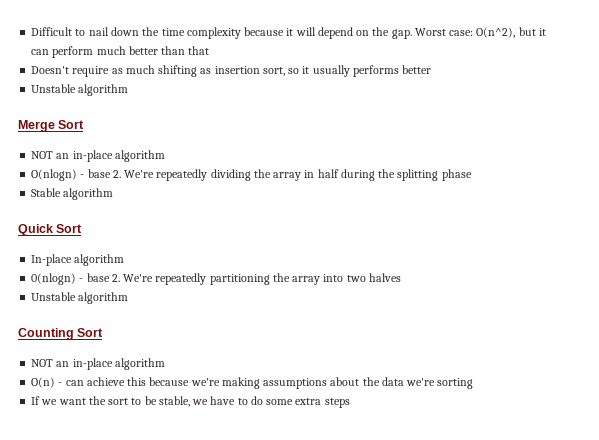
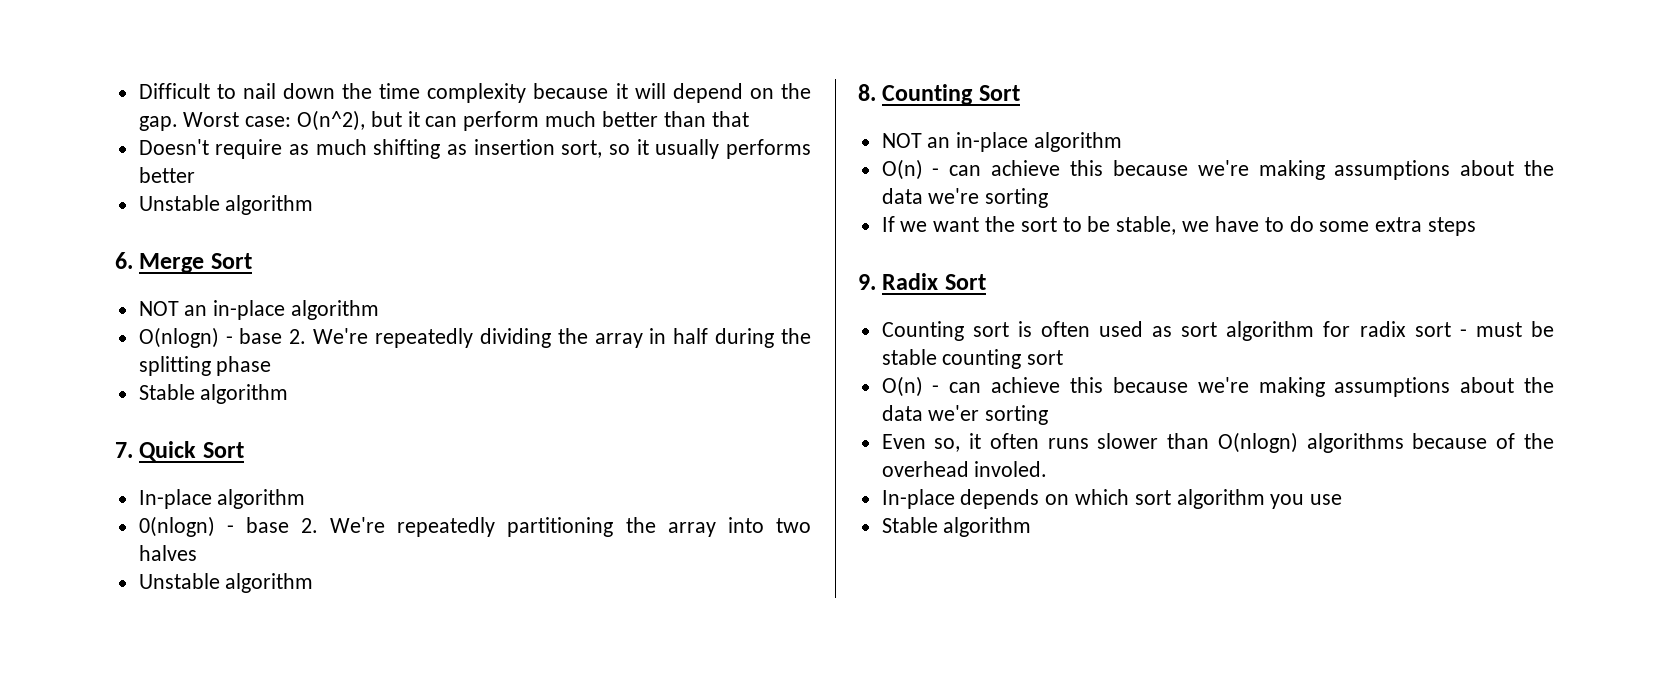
- Merge Sort
+ 6. Merge Sort
- Quick Sort
+ 7. Quick Sort
- Counting Sort
+ 8. Counting Sort
+ 9. Radix Sort
+ Counting sort is often used as sort algorithm for radix sort - must be stable counting sort
+ O(n) - can achieve this because we're making assumptions about the data we'er sorting
+ Even so, it often runs slower than O(nlogn) algorithms because of the overhead involed.
+ In-place depends on which sort algorithm you use
+ Stable algorithm

